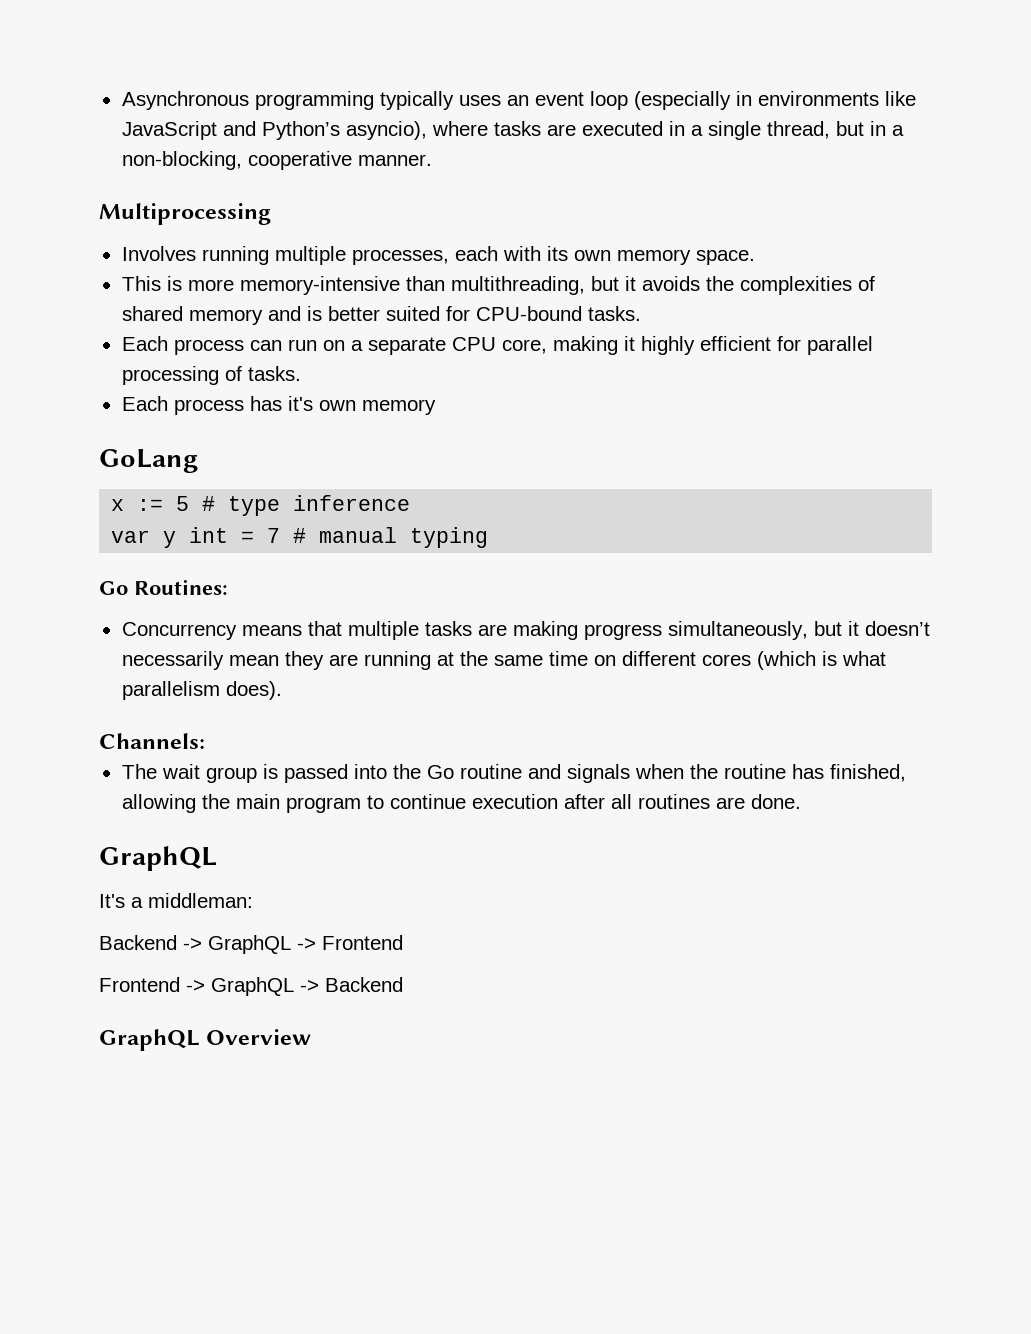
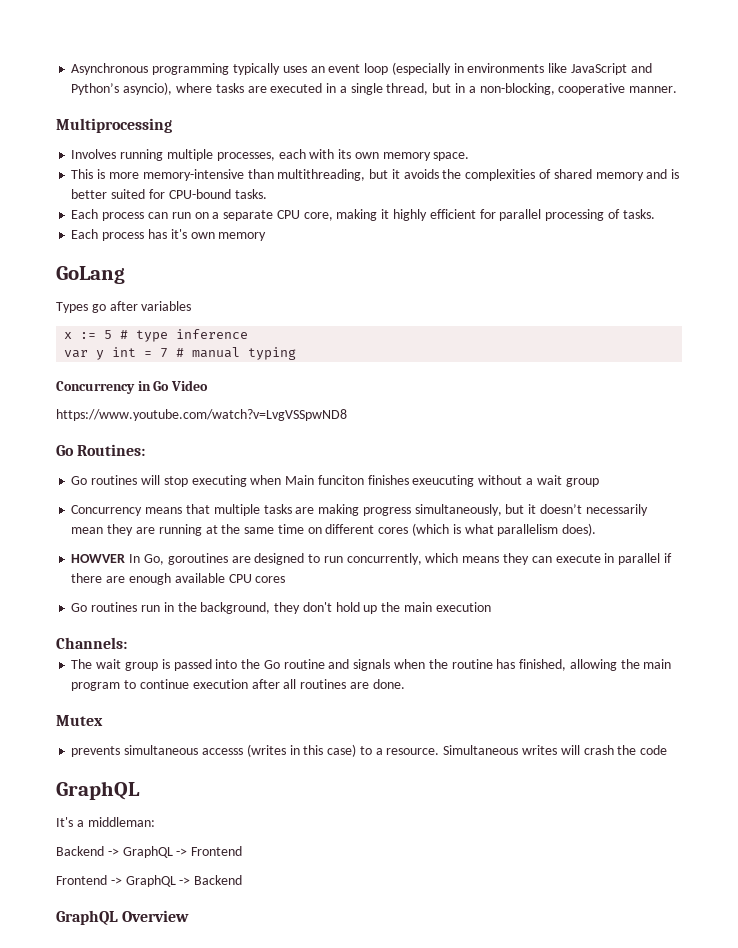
+ Types go after variables
+ Concurrency in Go Video
+ https://www.youtube.com/watch?v=LvgVSSpwND8
  Go Routines:
+ Go routines will stop executing when Main funciton finishes exeucuting without a wait group
+ HOWVER In Go, goroutines are designed to run concurrently, which means they can execute in parallel if there are enough available CPU cores
+ Go routines run in the background, they don't hold up the main execution
+ Mutex
+ prevents simultaneous accesss (writes in this case) to a resource. Simultaneous writes will crash the code

